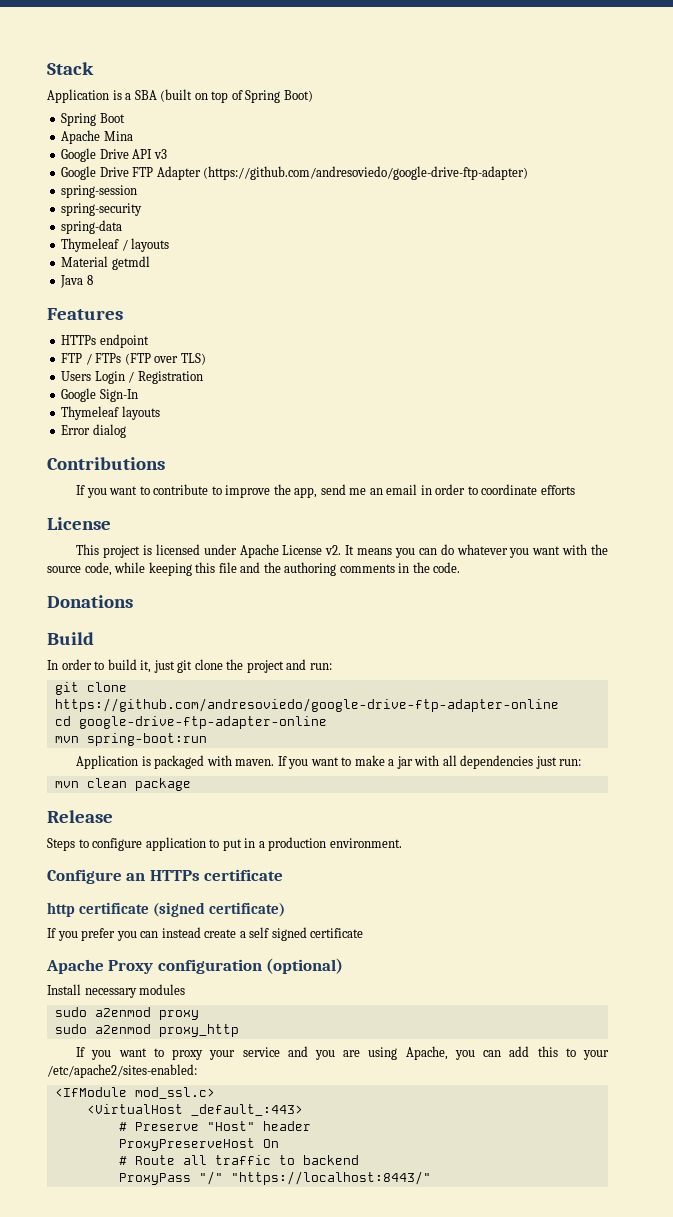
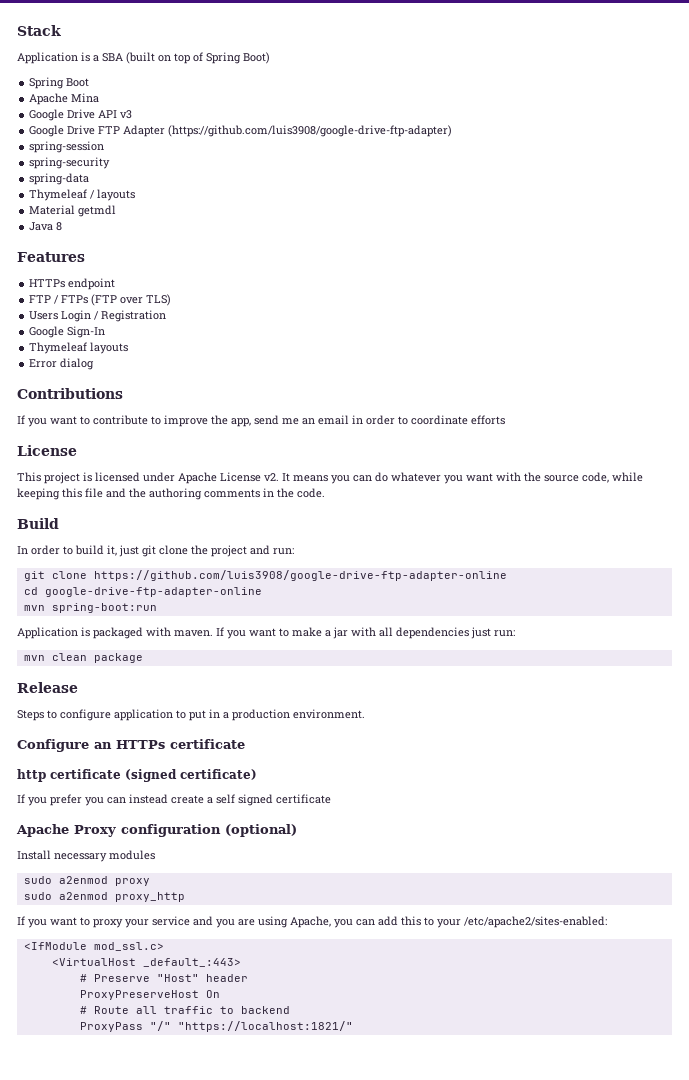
- Google Drive FTP Adapter (https://github.com/andresoviedo/google-drive-ftp-adapter)
+ Google Drive FTP Adapter (https://github.com/luis3908/google-drive-ftp-adapter)
- Donations
- git clone https://github.com/andresoviedo/google-drive-ftp-adapter-online
+ git clone https://github.com/luis3908/google-drive-ftp-adapter-online
- ProxyPass "/" "https://localhost:8443/"
+ ProxyPass "/" "https://localhost:1821/"

